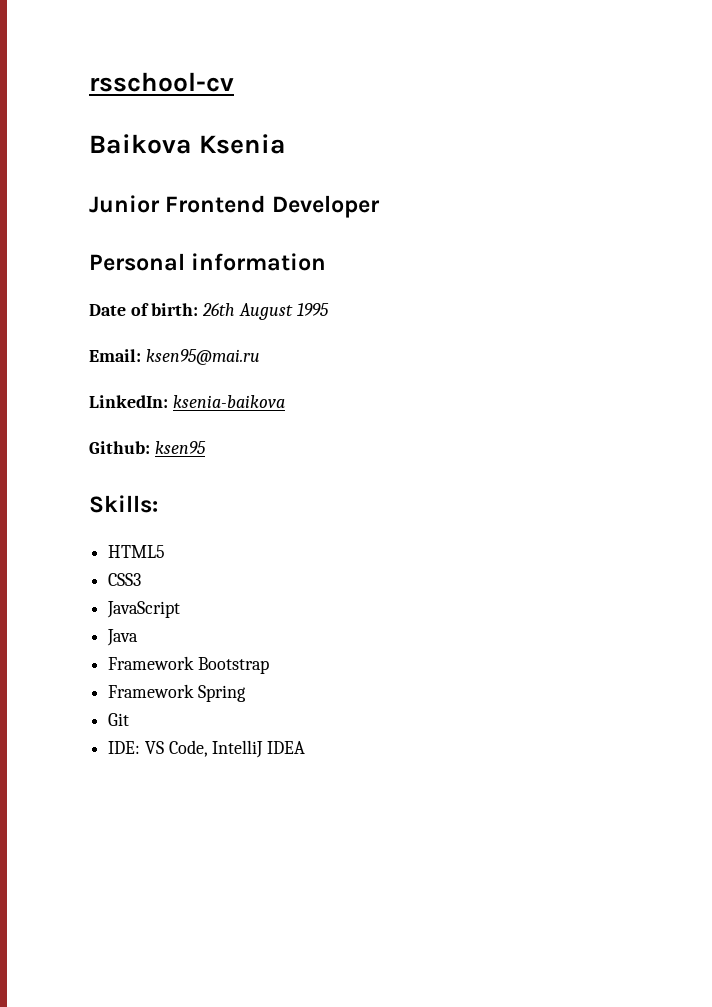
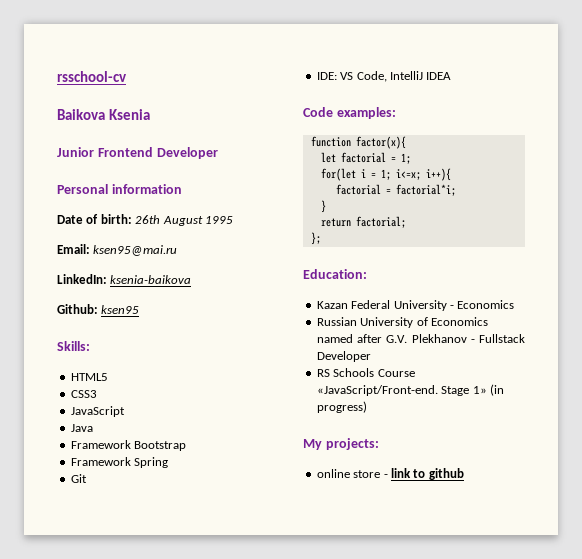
+ Code examples:
+ function factor(x){
+ let factorial = 1;
+ for(let i = 1; i<=x; i++){
+ factorial = factorial*i;
+ }
+ return factorial;
+ };
+ Education:
+ Kazan Federal University - Economics
+ Russian University of Economics named after G.V. Plekhanov - Fullstack Developer
+ RS Schools Course «JavaScript/Front-end. Stage 1» (in progress)
+ My projects:
+ online store - link to github

